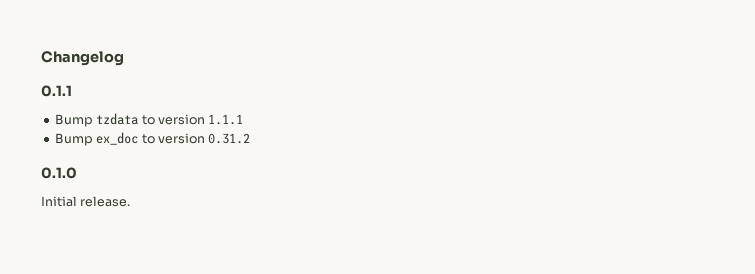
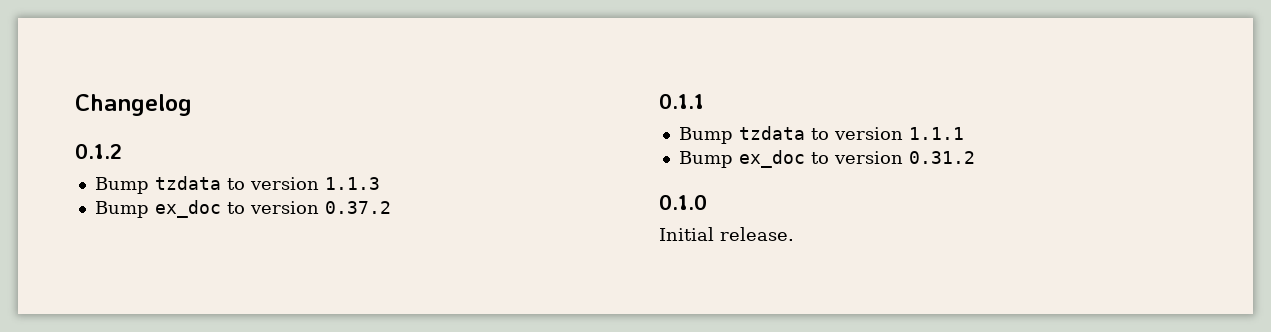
+ 0.1.2
+ Bump tzdata to version 1.1.3
+ Bump ex_doc to version 0.37.2

